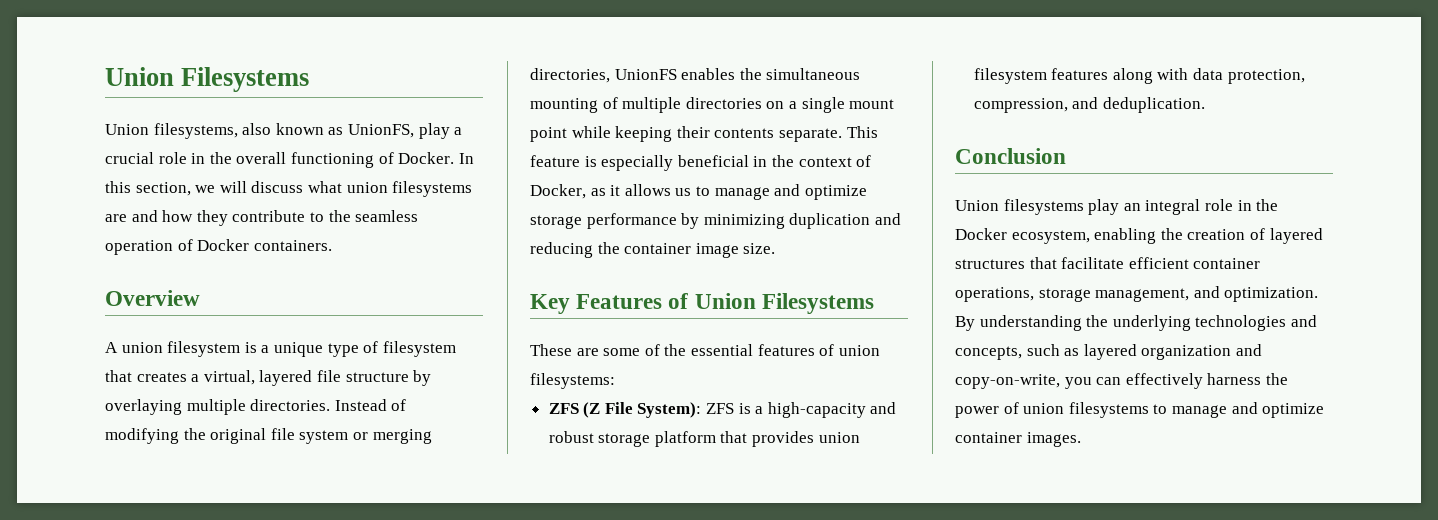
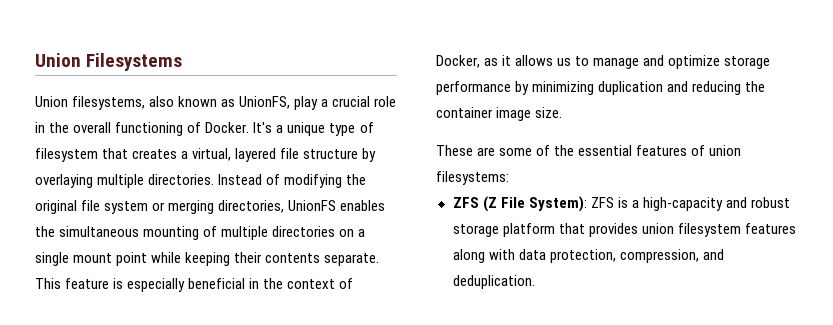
- In this section, we will discuss what union filesystems are and how they contribute to the seamless operation of Docker containers.
- Overview
- A union filesystem is a unique type of filesystem that creates a virtual, layered file structure by overlaying multiple directories.
+ It's a unique type of filesystem that creates a virtual, layered file structure by overlaying multiple directories.
- Key Features of Union Filesystems
- Conclusion
- Union filesystems play an integral role in the Docker ecosystem, enabling the creation of layered structures that facilitate efficient container operations, storage management, and optimization. By understanding the underlying technologies and concepts, such as layered organization and copy-on-write, you can effectively harness the power of union filesystems to manage and optimize container images.

